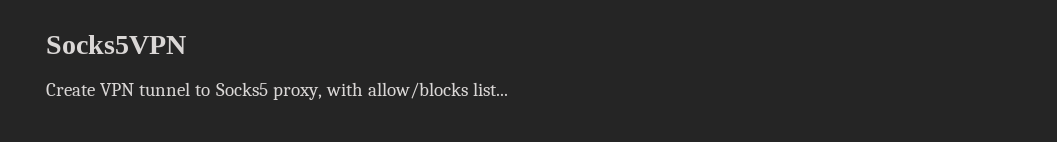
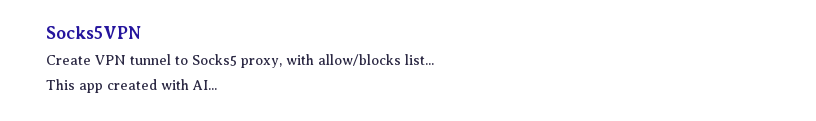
+ This app created with AI...

